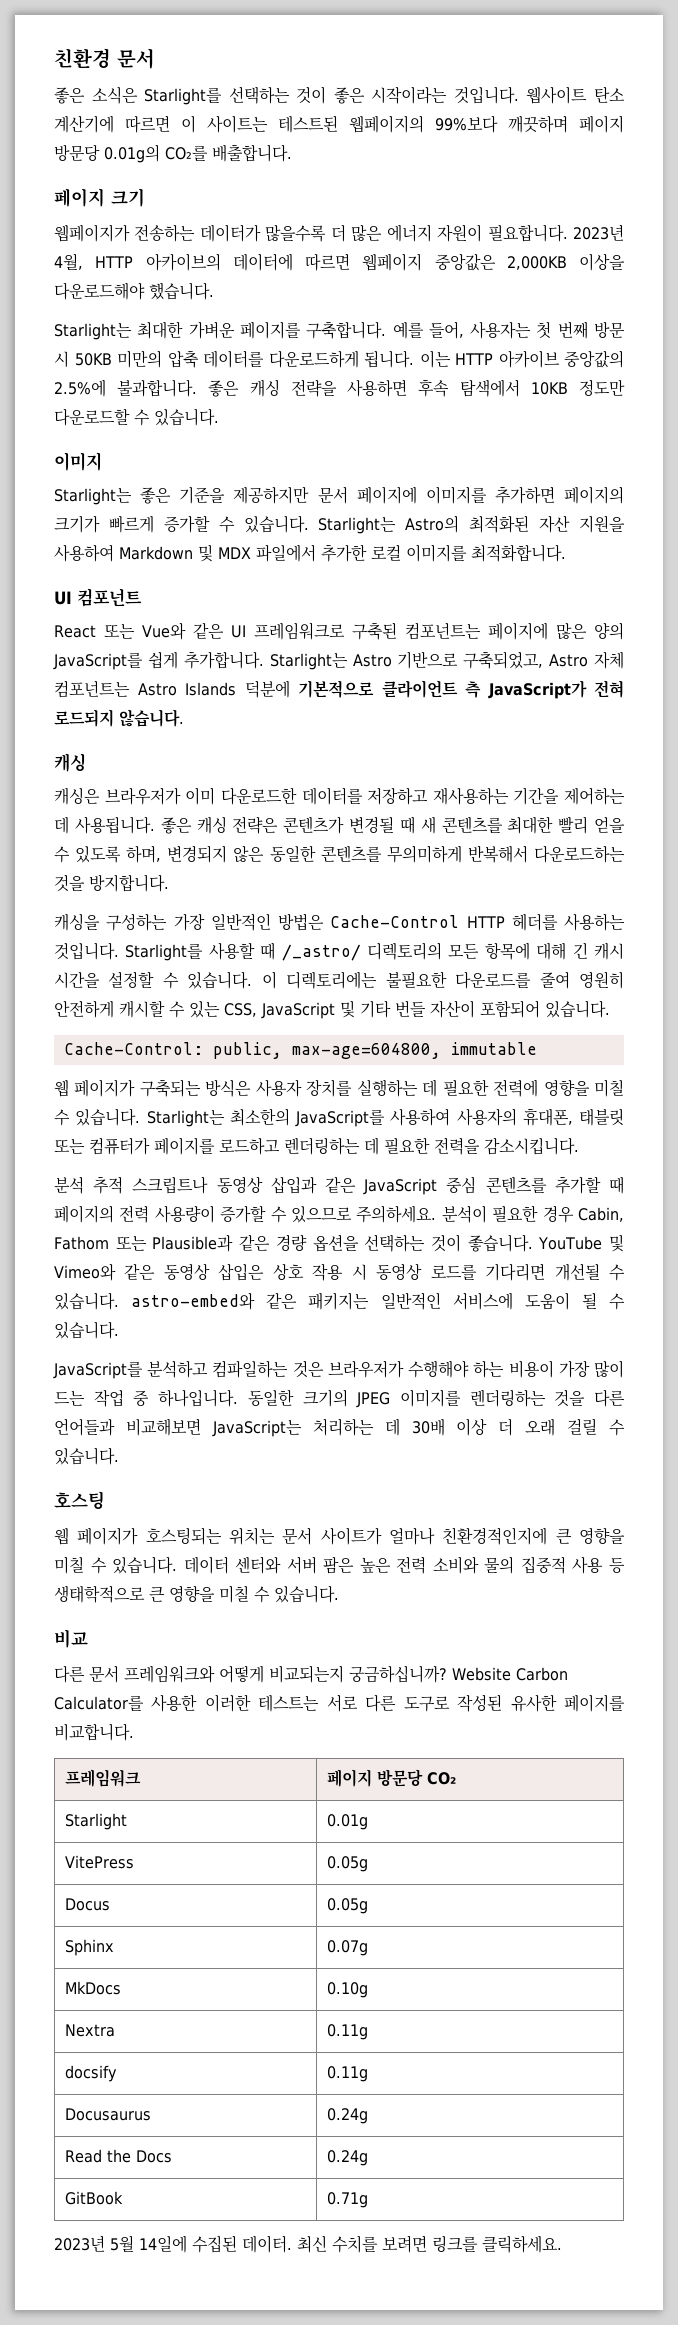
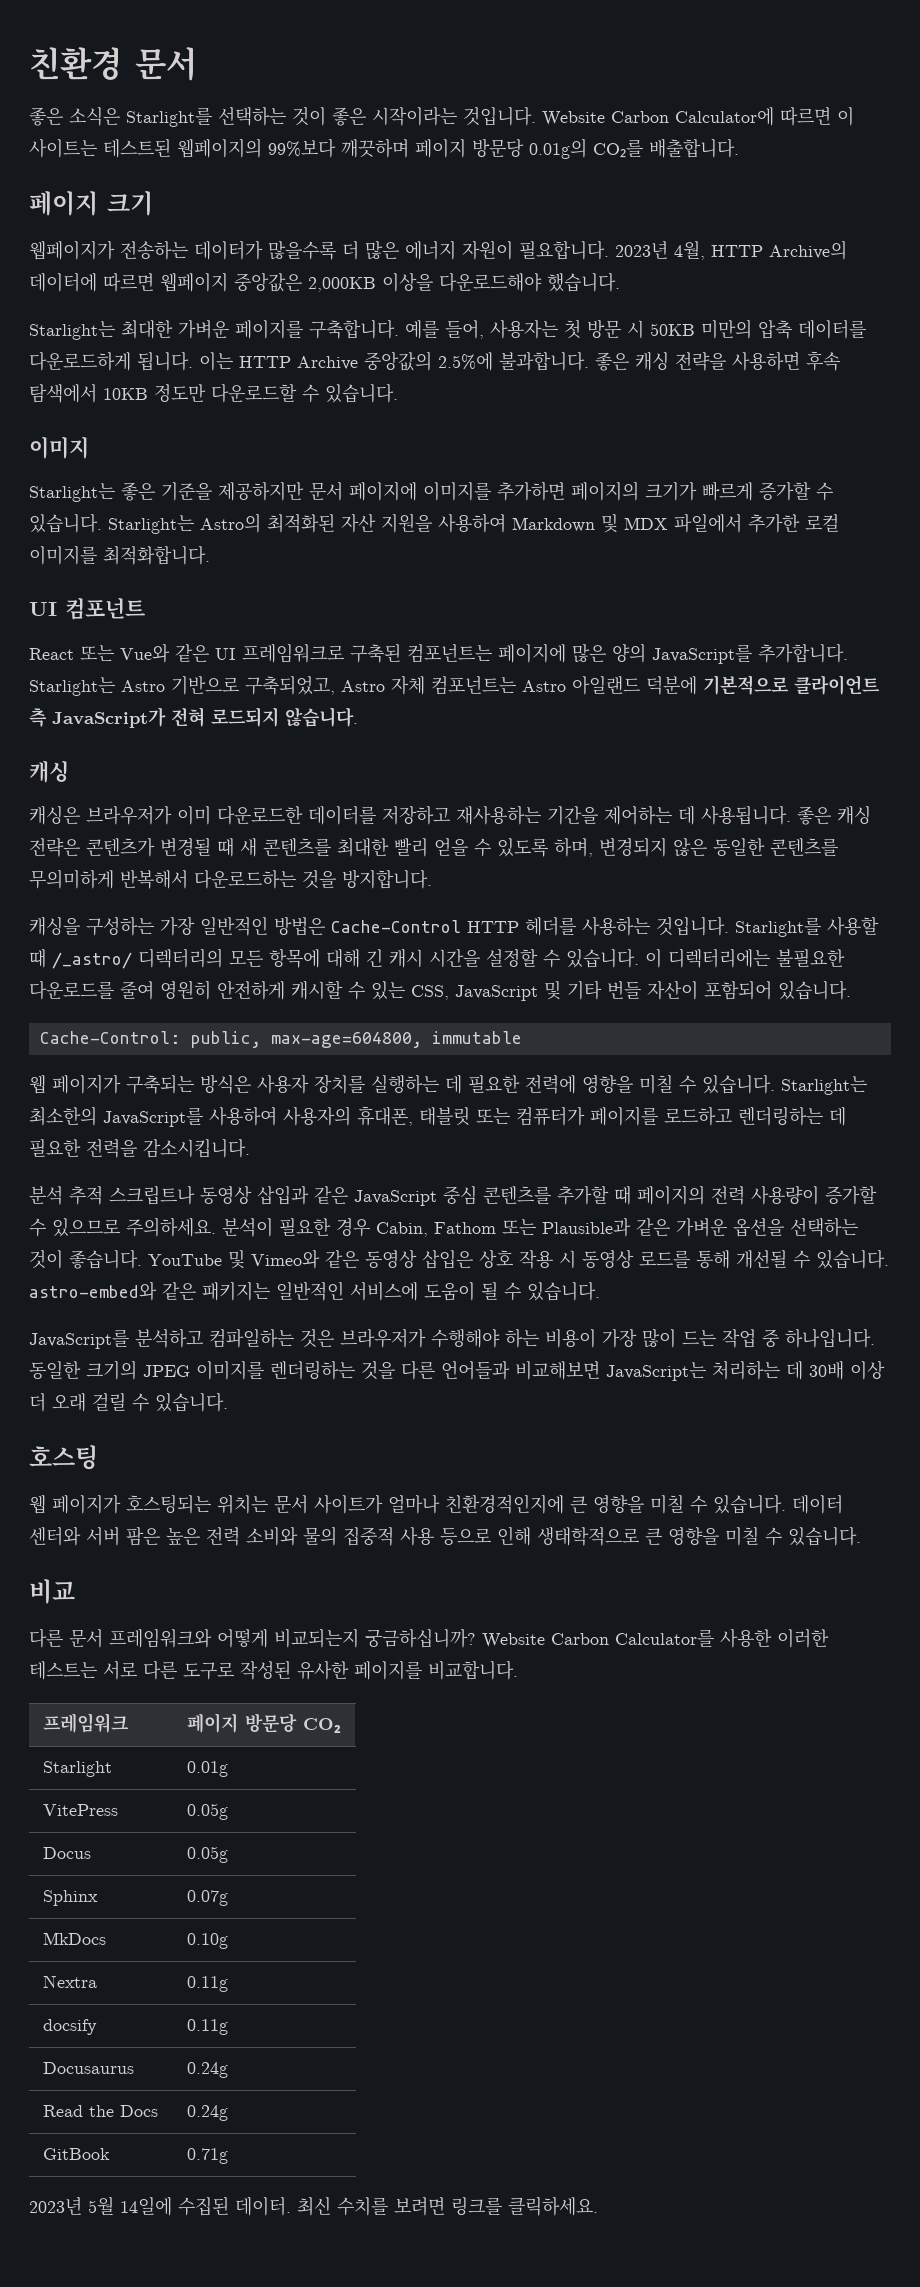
- 웹사이트 탄소 계산기에 따르면 이 사이트는 테스트된 웹페이지의 99%보다 깨끗하며 페이지 방문당 0.01g의 CO₂를 배출합니다.
+ Website Carbon Calculator에 따르면 이 사이트는 테스트된 웹페이지의 99%보다 깨끗하며 페이지 방문당 0.01g의 CO₂를 배출합니다.
- 2023년 4월, HTTP 아카이브의 데이터에 따르면 웹페이지 중앙값은 2,000KB 이상을 다운로드해야 했습니다.
+ 2023년 4월, HTTP Archive의 데이터에 따르면 웹페이지 중앙값은 2,000KB 이상을 다운로드해야 했습니다.
- 예를 들어, 사용자는 첫 번째 방문 시 50KB 미만의 압축 데이터를 다운로드하게 됩니다.
+ 예를 들어, 사용자는 첫 방문 시 50KB 미만의 압축 데이터를 다운로드하게 됩니다.
- 이는 HTTP 아카이브 중앙값의 2.5%에 불과합니다.
+ 이는 HTTP Archive 중앙값의 2.5%에 불과합니다.
- React 또는 Vue와 같은 UI 프레임워크로 구축된 컴포넌트는 페이지에 많은 양의 JavaScript를 쉽게 추가합니다.
+ React 또는 Vue와 같은 UI 프레임워크로 구축된 컴포넌트는 페이지에 많은 양의 JavaScript를 추가합니다.
- Starlight는 Astro 기반으로 구축되었고, Astro 자체 컴포넌트는 Astro Islands 덕분에 기본적으로 클라이언트 측 JavaScript가 전혀 로드되지 않습니다.
+ Starlight는 Astro 기반으로 구축되었고, Astro 자체 컴포넌트는 Astro 아일랜드 덕분에 기본적으로 클라이언트 측 JavaScript가 전혀 로드되지 않습니다.
- Starlight를 사용할 때 /_astro/ 디렉토리의 모든 항목에 대해 긴 캐시 시간을 설정할 수 있습니다.
+ Starlight를 사용할 때 /_astro/ 디렉터리의 모든 항목에 대해 긴 캐시 시간을 설정할 수 있습니다.
- 이 디렉토리에는 불필요한 다운로드를 줄여 영원히 안전하게 캐시할 수 있는 CSS, JavaScript 및 기타 번들 자산이 포함되어 있습니다.
+ 이 디렉터리에는 불필요한 다운로드를 줄여 영원히 안전하게 캐시할 수 있는 CSS, JavaScript 및 기타 번들 자산이 포함되어 있습니다.
- 분석이 필요한 경우 Cabin, Fathom 또는 Plausible과 같은 경량 옵션을 선택하는 것이 좋습니다.
+ 분석이 필요한 경우 Cabin, Fathom 또는 Plausible과 같은 가벼운 옵션을 선택하는 것이 좋습니다.
- YouTube 및 Vimeo와 같은 동영상 삽입은 상호 작용 시 동영상 로드를 기다리면 개선될 수 있습니다. astro-embed와 같은 패키지는 일반적인 서비스에 도움이 될 수 있습니다.
+ YouTube 및 Vimeo와 같은 동영상 삽입은 상호 작용 시 동영상 로드를 통해 개선될 수 있습니다. astro-embed와 같은 패키지는 일반적인 서비스에 도움이 될 수 있습니다.
- 데이터 센터와 서버 팜은 높은 전력 소비와 물의 집중적 사용 등 생태학적으로 큰 영향을 미칠 수 있습니다.
+ 데이터 센터와 서버 팜은 높은 전력 소비와 물의 집중적 사용 등으로 인해 생태학적으로 큰 영향을 미칠 수 있습니다.

